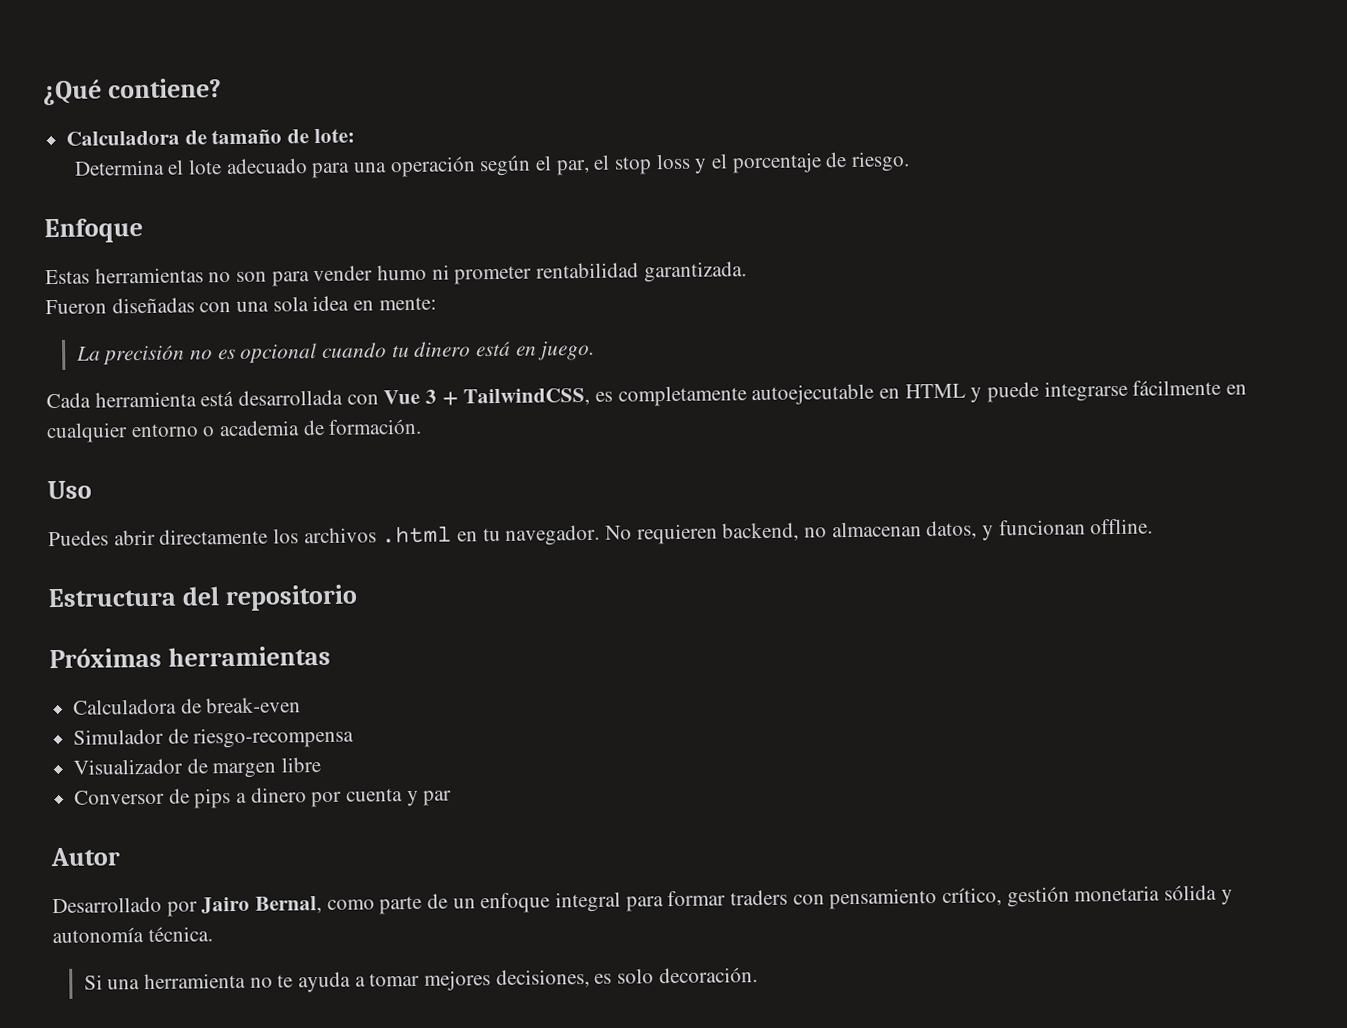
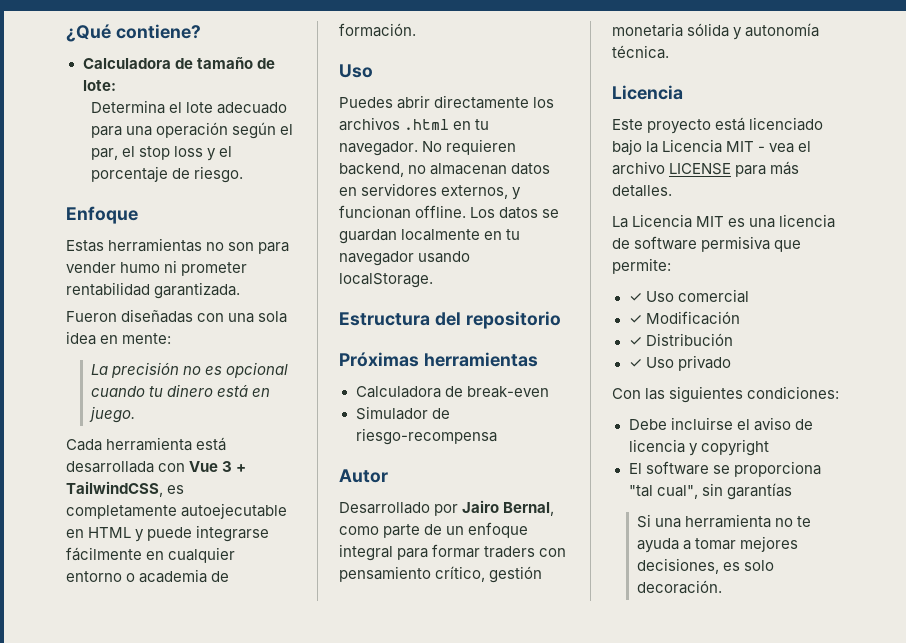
- No requieren backend, no almacenan datos, y funcionan offline.
+ No requieren backend, no almacenan datos en servidores externos, y funcionan offline. Los datos se guardan localmente en tu navegador usando localStorage.
- Visualizador de margen libre
- Conversor de pips a dinero por cuenta y par
  Desarrollado por Jairo Bernal, como parte de un enfoque integral para formar traders con pensamiento crítico, gestión monetaria sólida y autonomía técnica.
+ Licencia
+ Este proyecto está licenciado bajo la Licencia MIT - vea el archivo LICENSE para más detalles.
+ La Licencia MIT es una licencia de software permisiva que permite:
+ ✓ Uso comercial
+ ✓ Modificación
+ ✓ Distribución
+ ✓ Uso privado
+ Con las siguientes condiciones:
+ Debe incluirse el aviso de licencia y copyright
+ El software se proporciona "tal cual", sin garantías

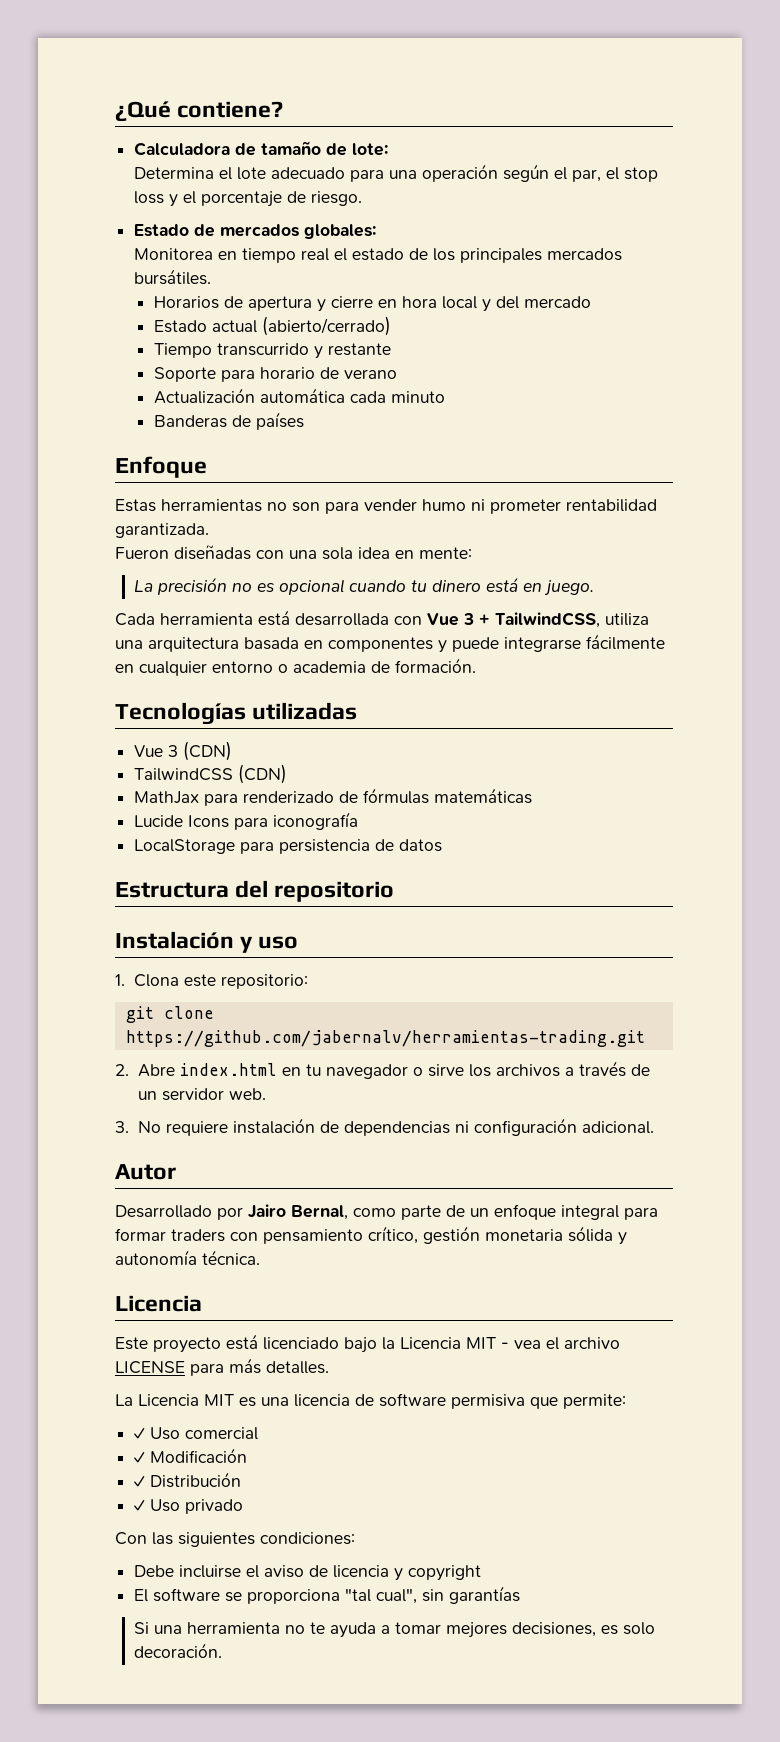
+ Estado de mercados globales:
+ Monitorea en tiempo real el estado de los principales mercados bursátiles.
+ Horarios de apertura y cierre en hora local y del mercado
+ Estado actual (abierto/cerrado)
+ Tiempo transcurrido y restante
+ Soporte para horario de verano
+ Actualización automática cada minuto
+ Banderas de países
- Cada herramienta está desarrollada con Vue 3 + TailwindCSS, es completamente autoejecutable en HTML y puede integrarse fácilmente en cualquier entorno o academia de formación.
- Uso
- Puedes abrir directamente los archivos .html en tu navegador. No requieren backend, no almacenan datos en servidores externos, y funcionan offline. Los datos se guardan localmente en tu navegador usando localStorage.
+ Cada herramienta está desarrollada con Vue 3 + TailwindCSS, utiliza una arquitectura basada en componentes y puede integrarse fácilmente en cualquier entorno o academia de formación.
+ Tecnologías utilizadas
+ Vue 3 (CDN)
+ TailwindCSS (CDN)
+ MathJax para renderizado de fórmulas matemáticas
+ Lucide Icons para iconografía
+ LocalStorage para persistencia de datos
  Estructura del repositorio
- Próximas herramientas
- Calculadora de break-even
- Simulador de riesgo-recompensa
+ Instalación y uso
+ 1. Clona este repositorio:
+ git clone https://github.com/jabernalv/herramientas-trading.git
+ 2. Abre index.html en tu navegador o sirve los archivos a través de un servidor web.
+ 3. No requiere instalación de dependencias ni configuración adicional.

